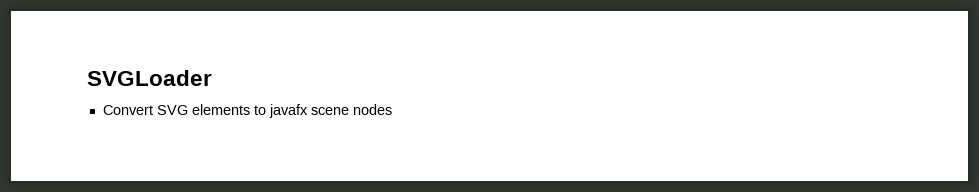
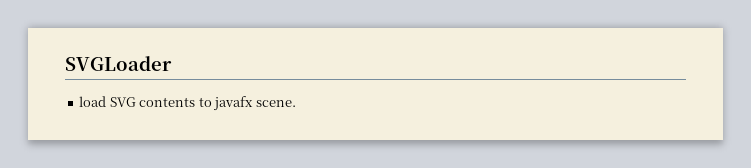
- Convert SVG elements to javafx scene nodes
+ load SVG contents to javafx scene.

